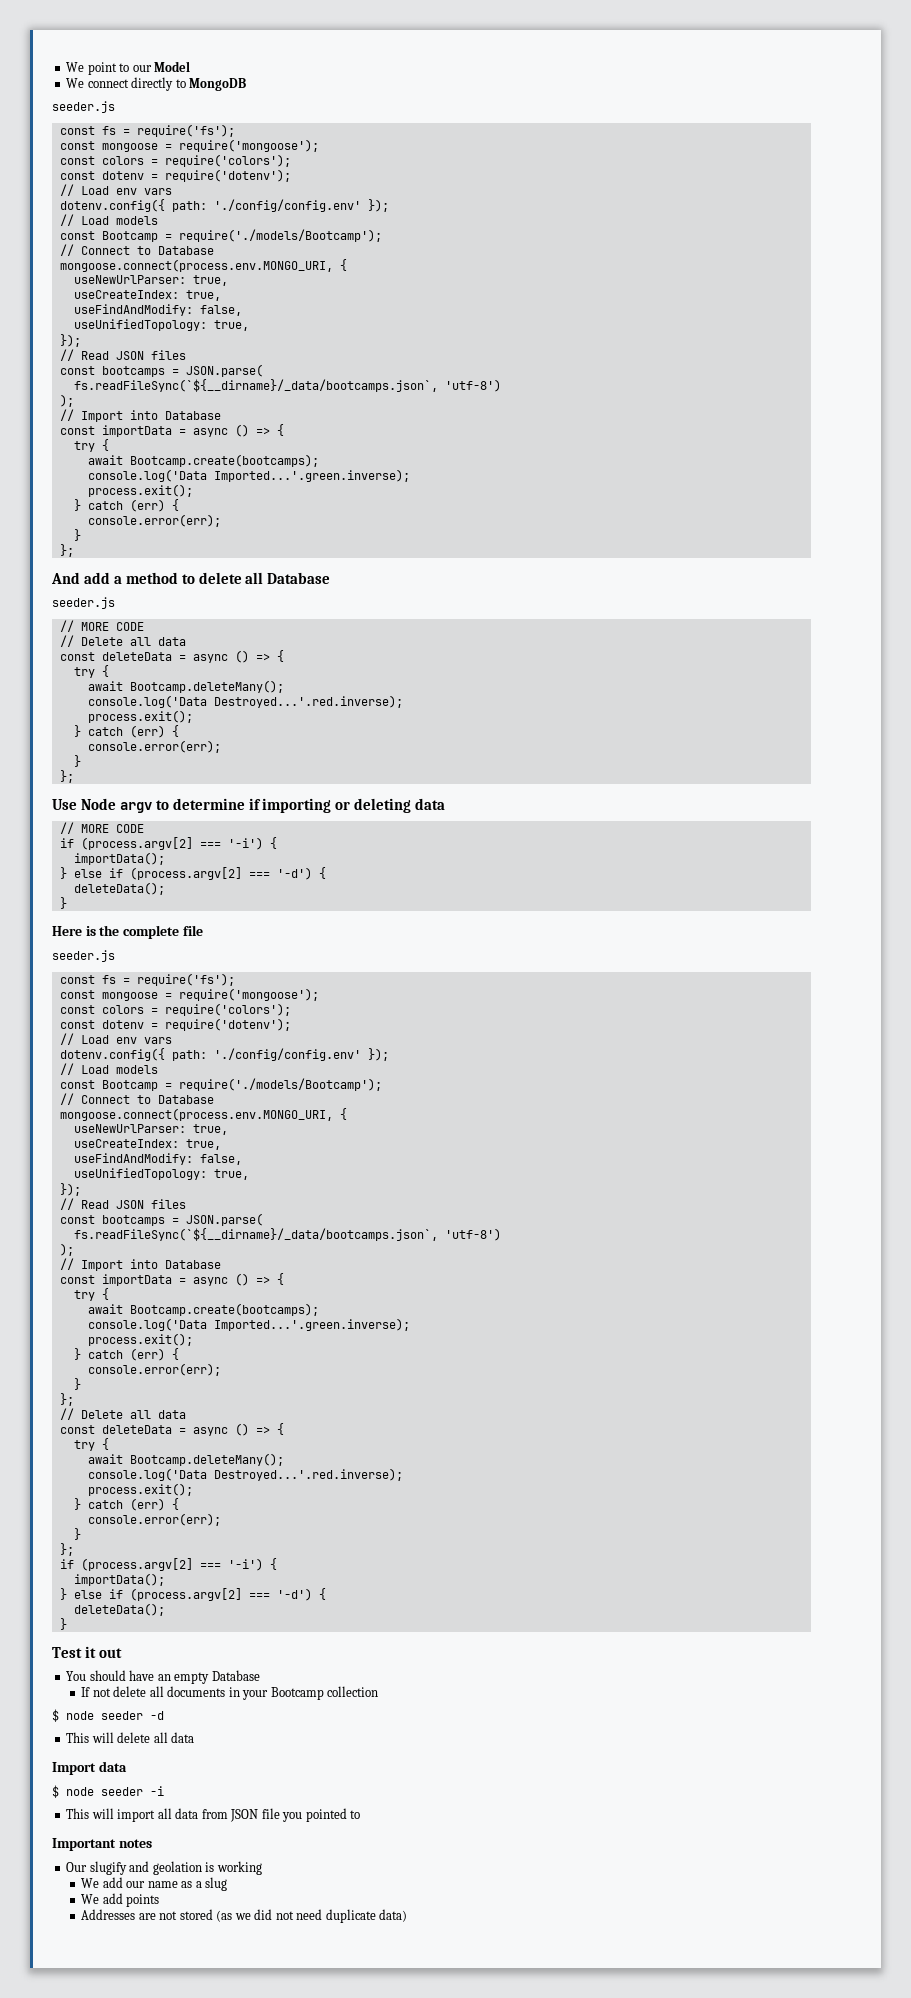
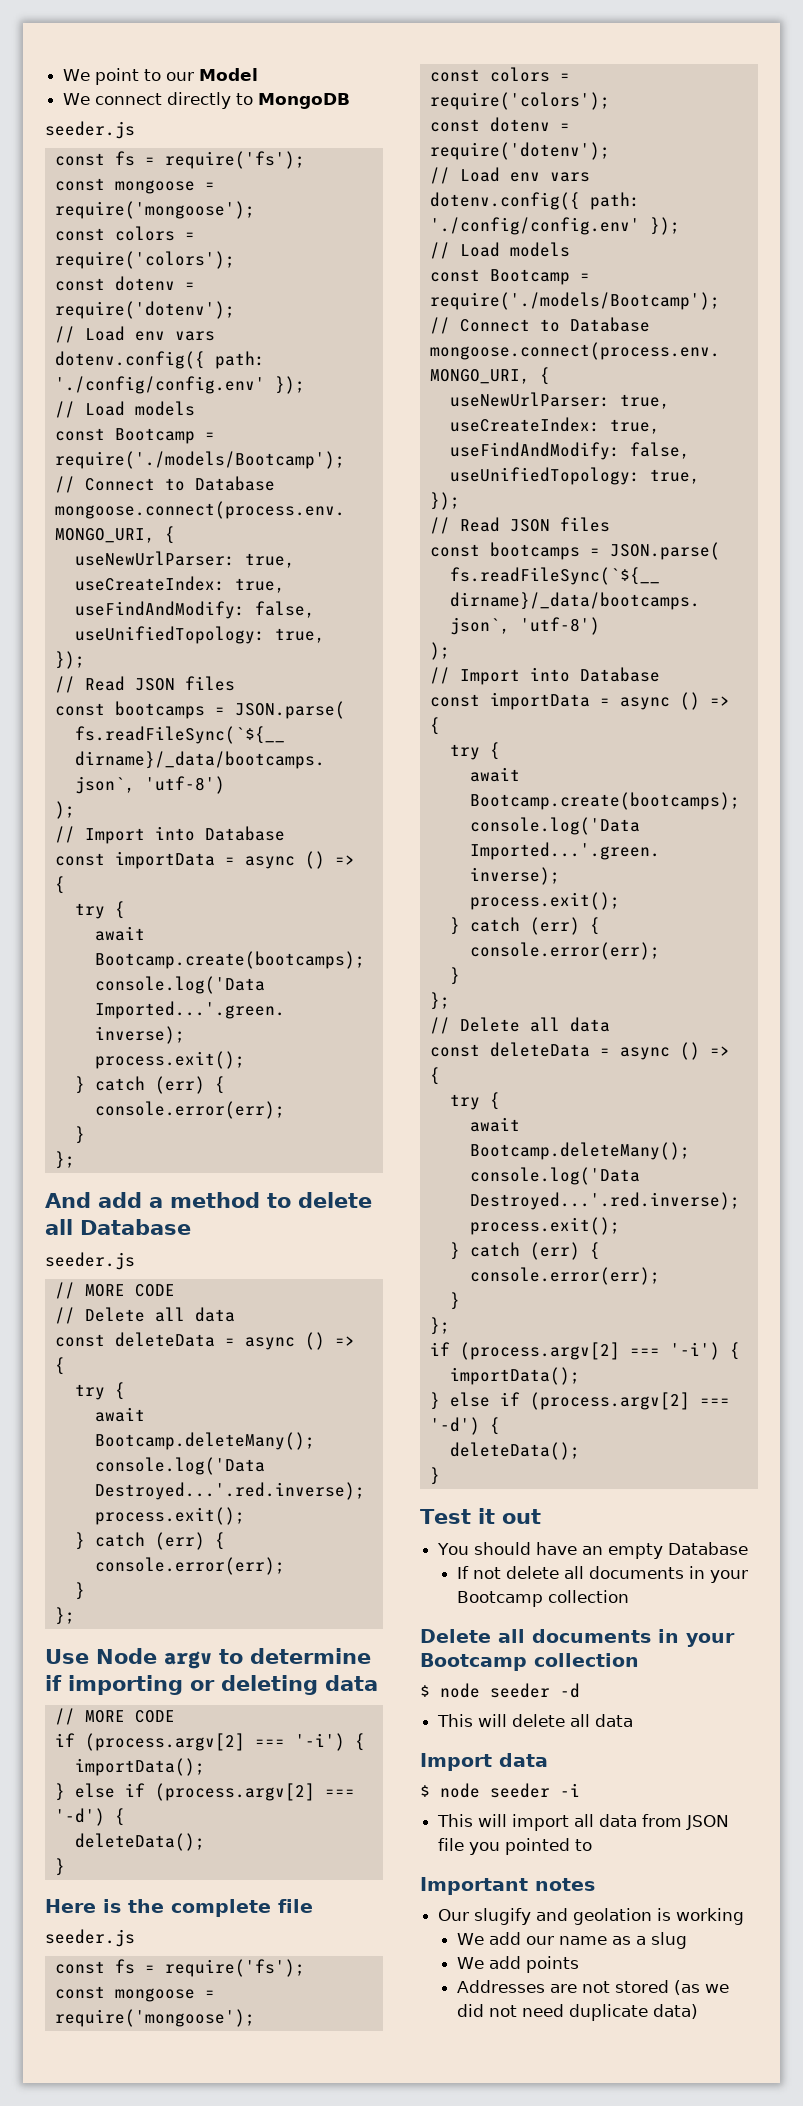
+ Delete all documents in your Bootcamp collection

